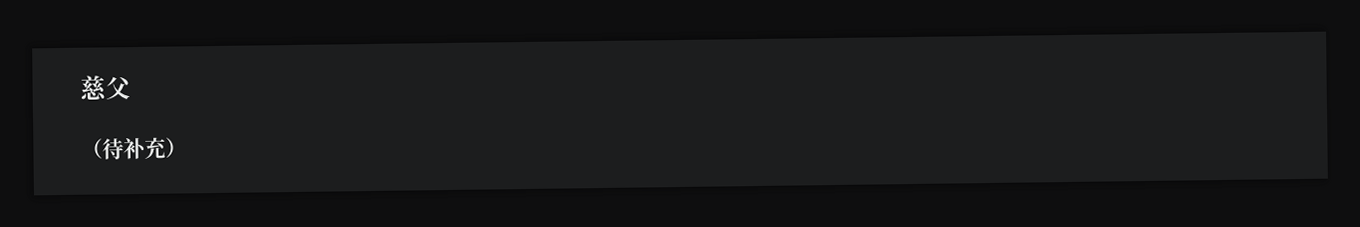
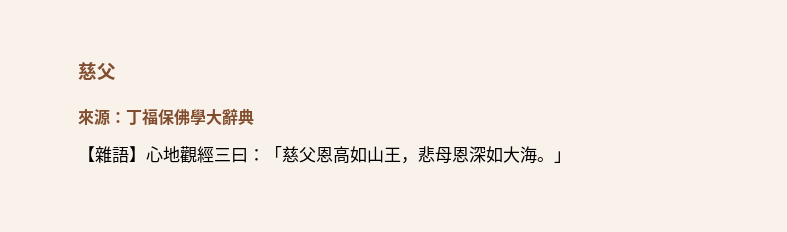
- （待补充）
+ 來源：丁福保佛學大辭典
+ 【雜語】心地觀經三曰：「慈父恩高如山王，悲母恩深如大海。」

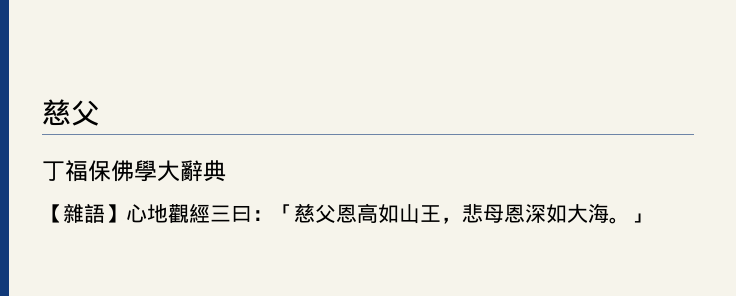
- 來源：丁福保佛學大辭典
+ 丁福保佛學大辭典

